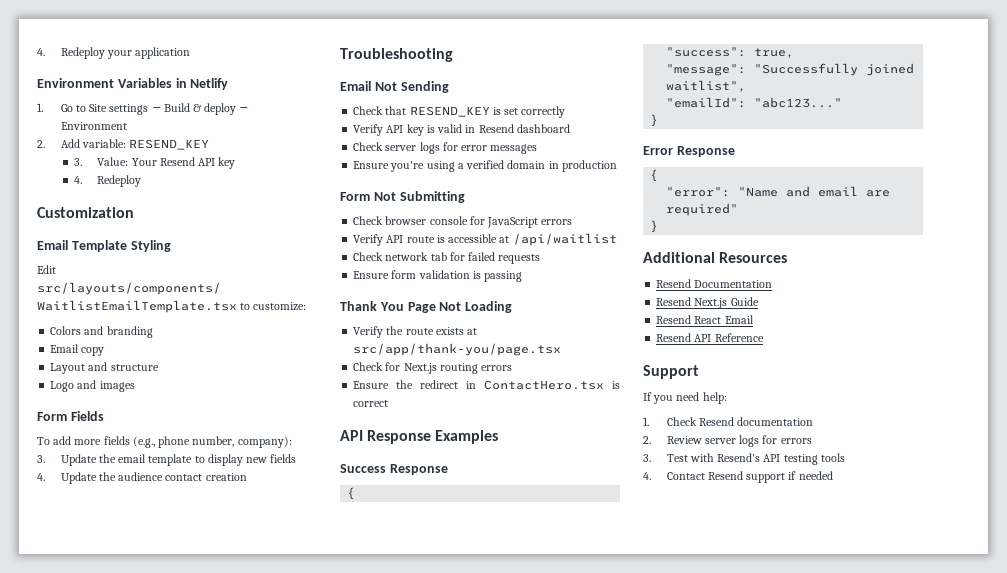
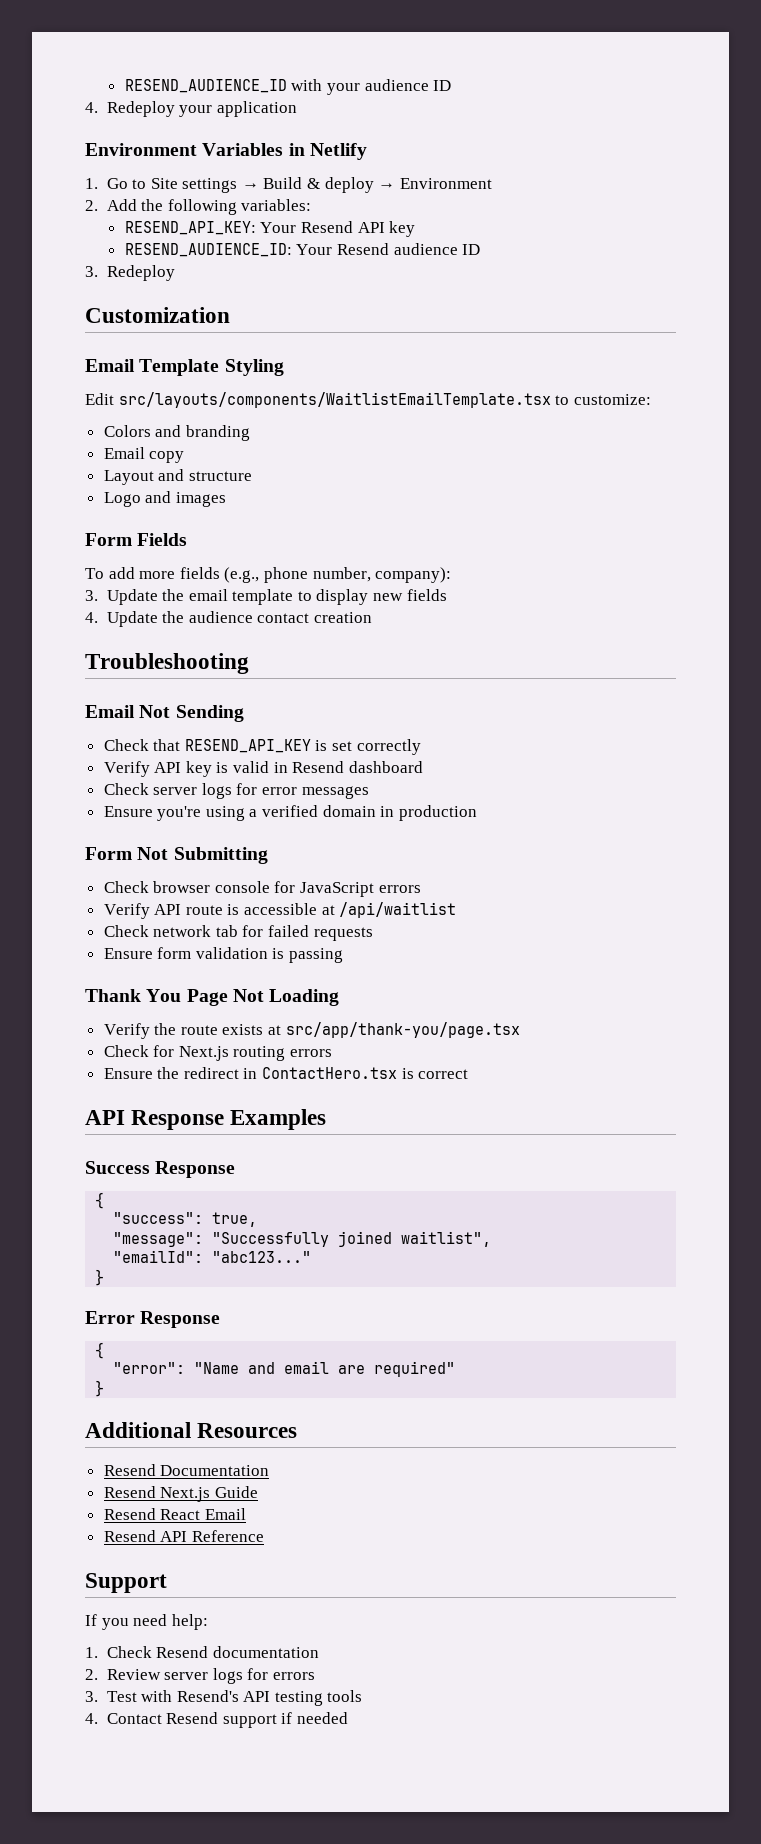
+ RESEND_AUDIENCE_ID with your audience ID
- 2. Add variable: RESEND_KEY
- 3. Value: Your Resend API key
- 4. Redeploy
+ 2. Add the following variables:
+ RESEND_API_KEY: Your Resend API key
+ RESEND_AUDIENCE_ID: Your Resend audience ID
+ 3. Redeploy
- Check that RESEND_KEY is set correctly
+ Check that RESEND_API_KEY is set correctly

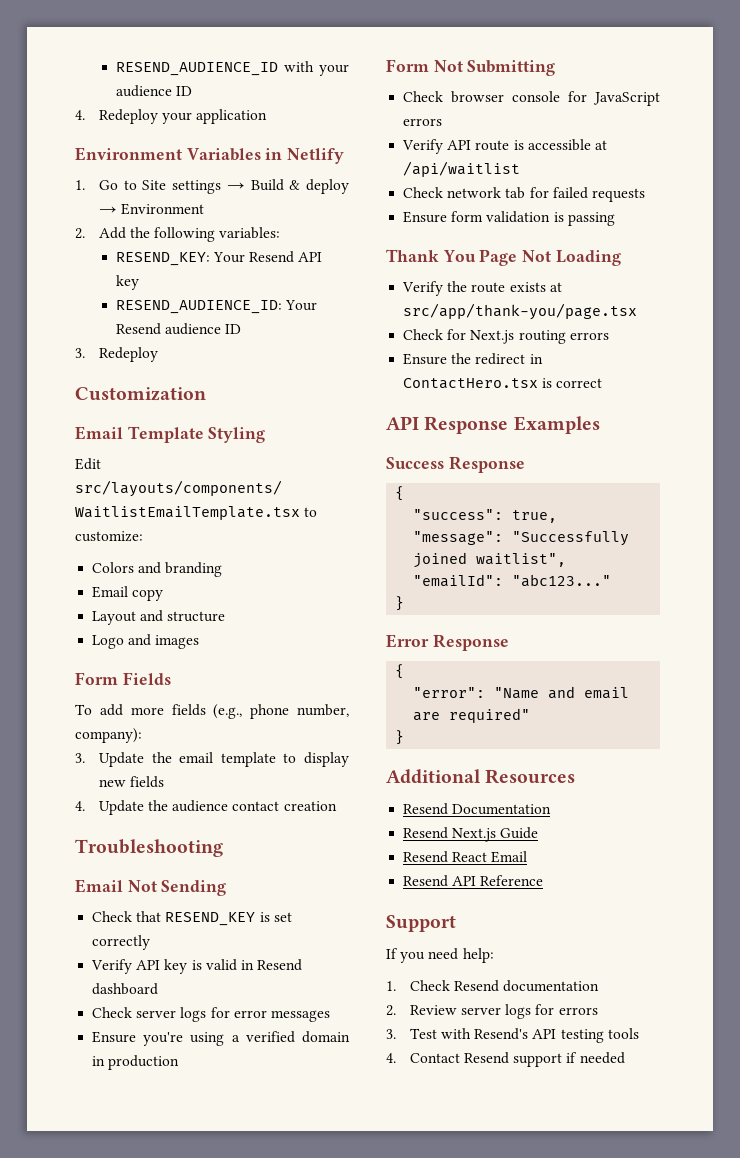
- RESEND_API_KEY: Your Resend API key
+ RESEND_KEY: Your Resend API key
- Check that RESEND_API_KEY is set correctly
+ Check that RESEND_KEY is set correctly

